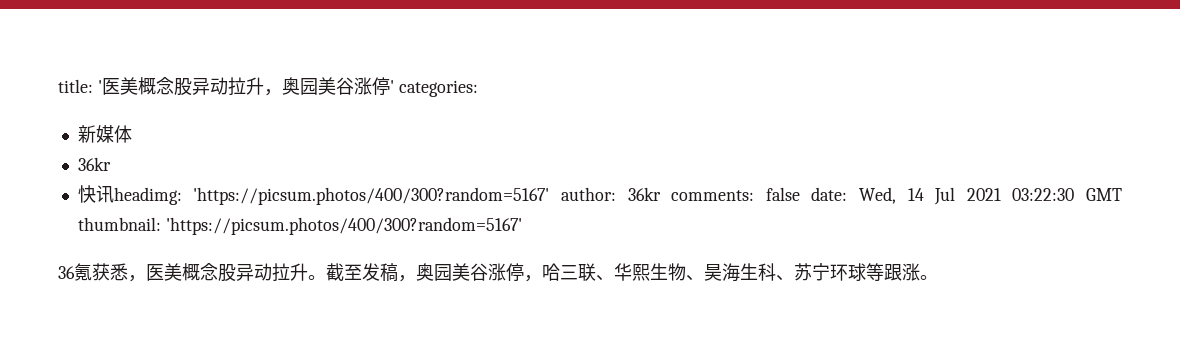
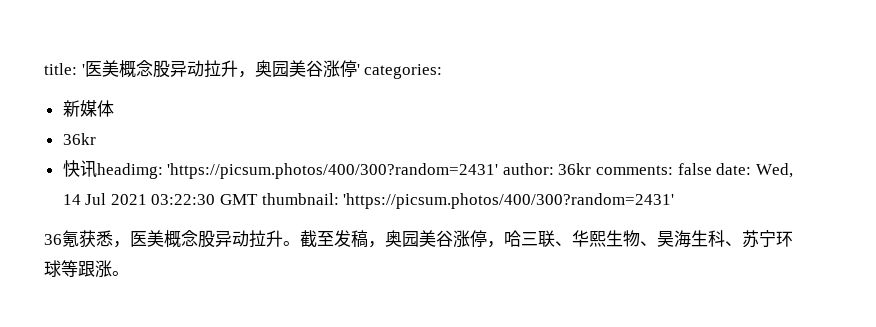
- 快讯headimg: 'https://picsum.photos/400/300?random=5167' author: 36kr comments: false date: Wed, 14 Jul 2021 03:22:30 GMT thumbnail: 'https://picsum.photos/400/300?random=5167'
+ 快讯headimg: 'https://picsum.photos/400/300?random=2431' author: 36kr comments: false date: Wed, 14 Jul 2021 03:22:30 GMT thumbnail: 'https://picsum.photos/400/300?random=2431'

